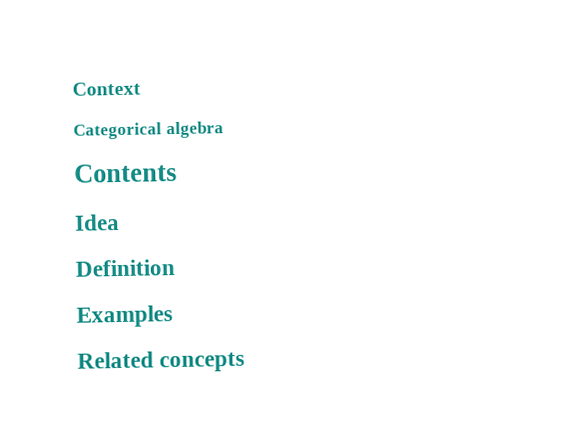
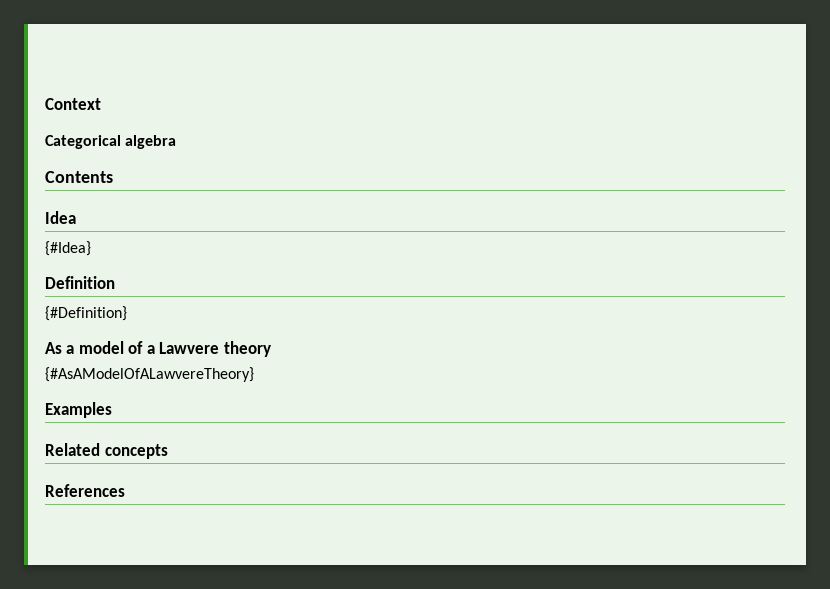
+ {#Idea}
+ {#Definition}
+ As a model of a Lawvere theory
+ {#AsAModelOfALawvereTheory}
+ References

